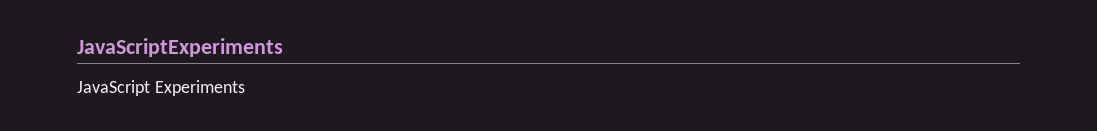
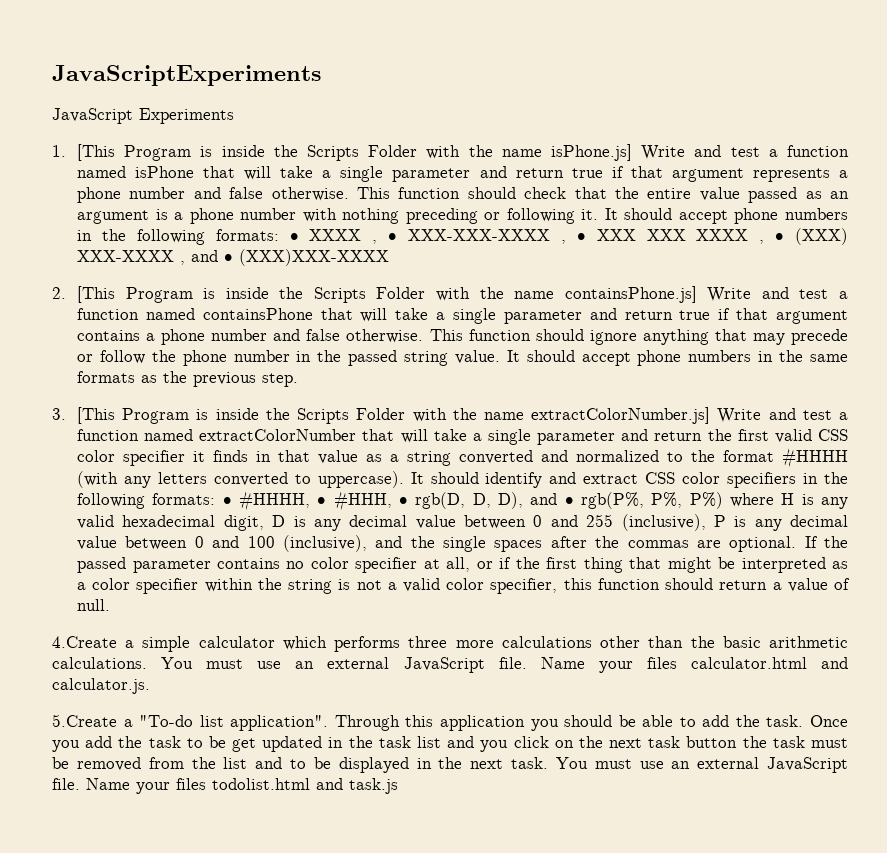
+ 1. [This Program is inside the Scripts Folder with the name isPhone.js] Write and test a function named isPhone that will take a single parameter and return true if that argument represents a phone number and false otherwise. This function should check that the entire value passed as an argument is a phone number with nothing preceding or following it. It should accept phone numbers in the following formats: • XXXX , • XXX-XXX-XXXX , • XXX XXX XXXX , • (XXX) XXX-XXXX , and • (XXX)XXX-XXXX
+ 2. [This Program is inside the Scripts Folder with the name containsPhone.js] Write and test a function named containsPhone that will take a single parameter and return true if that argument contains a phone number and false otherwise. This function should ignore anything that may precede or follow the phone number in the passed string value. It should accept phone numbers in the same formats as the previous step.
+ 3. [This Program is inside the Scripts Folder with the name extractColorNumber.js] Write and test a function named extractColorNumber that will take a single parameter and return the first valid CSS color specifier it finds in that value as a string converted and normalized to the format #HHHH (with any letters converted to uppercase). It should identify and extract CSS color specifiers in the following formats: • #HHHH, • #HHH, • rgb(D, D, D), and • rgb(P%, P%, P%) where H is any valid hexadecimal digit, D is any decimal value between 0 and 255 (inclusive), P is any decimal value between 0 and 100 (inclusive), and the single spaces after the commas are optional. If the passed parameter contains no color specifier at all, or if the first thing that might be interpreted as a color specifier within the string is not a valid color specifier, this function should return a value of null.
+ 4.Create a simple calculator which performs three more calculations other than the basic arithmetic calculations. You must use an external JavaScript file. Name your files calculator.html and calculator.js.
+ 5.Create a "To-do list application". Through this application you should be able to add the task. Once you add the task to be get updated in the task list and you click on the next task button the task must be removed from the list and to be displayed in the next task. You must use an external JavaScript file. Name your files todolist.html and task.js

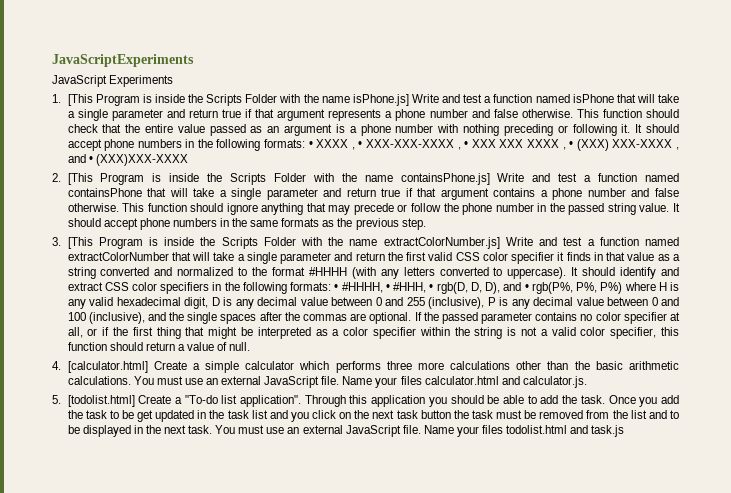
- 4.Create a simple calculator which performs three more calculations other than the basic arithmetic calculations.
+ 4. [calculator.html] Create a simple calculator which performs three more calculations other than the basic arithmetic calculations.
- 5.Create a "To-do list application".
+ 5. [todolist.html] Create a "To-do list application".

